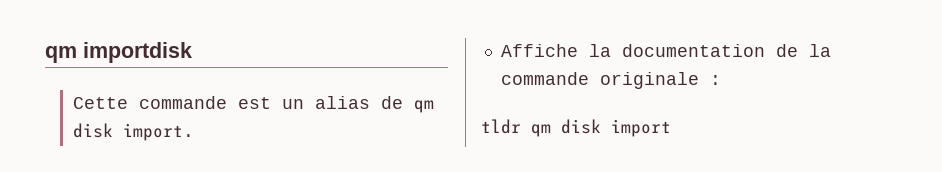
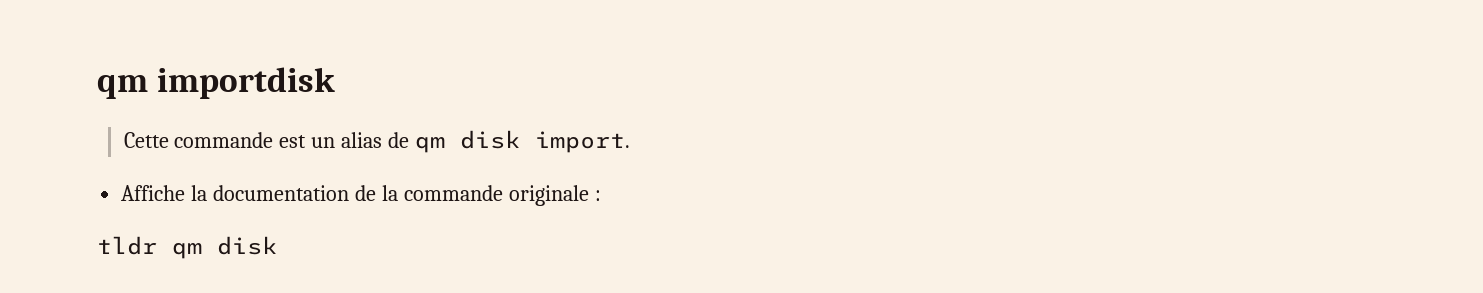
- tldr qm disk import
+ tldr qm disk

